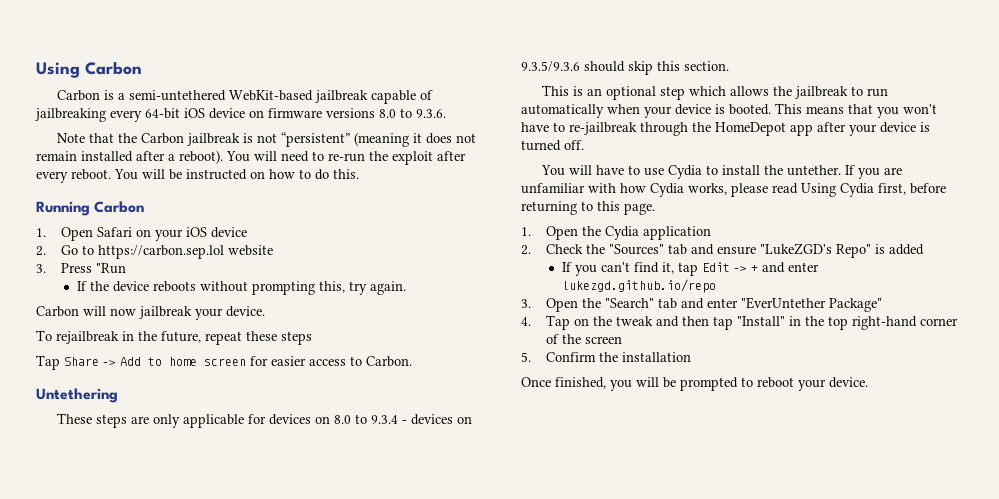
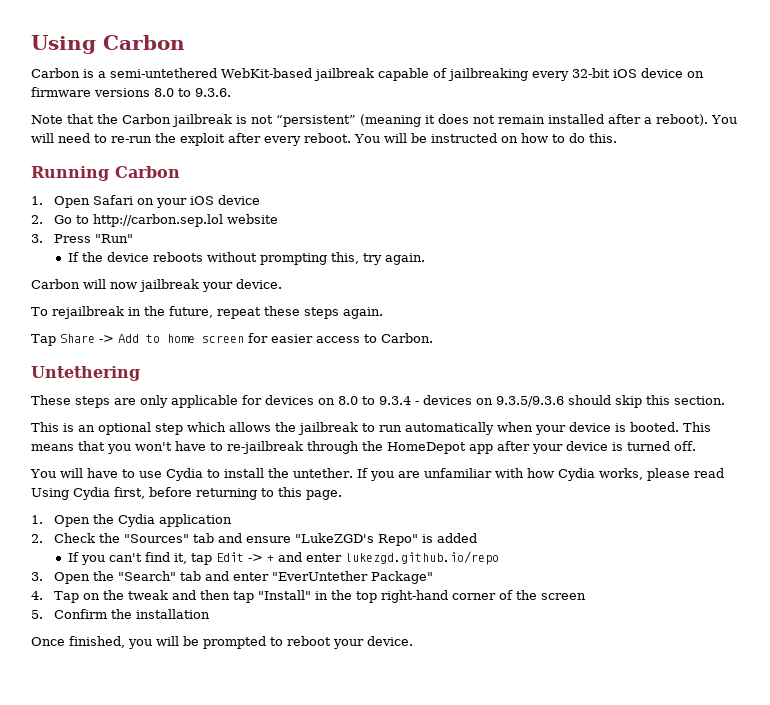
- Carbon is a semi-untethered WebKit-based jailbreak capable of jailbreaking every 64-bit iOS device on firmware versions 8.0 to 9.3.6.
+ Carbon is a semi-untethered WebKit-based jailbreak capable of jailbreaking every 32-bit iOS device on firmware versions 8.0 to 9.3.6.
- 2. Go to https://carbon.sep.lol website
+ 2. Go to http://carbon.sep.lol website
- 3. Press "Run
+ 3. Press "Run"
- To rejailbreak in the future, repeat these steps
+ To rejailbreak in the future, repeat these steps again.

